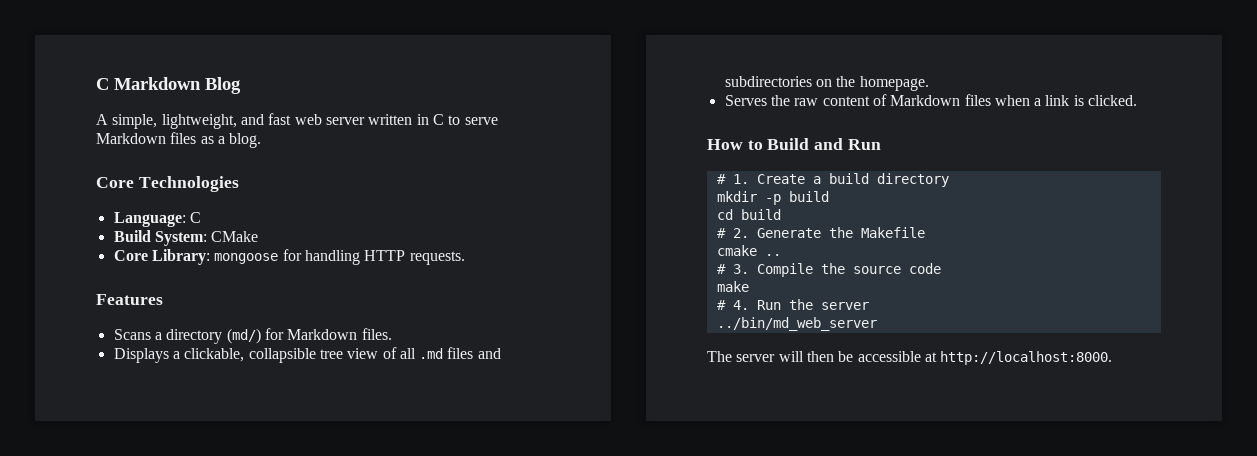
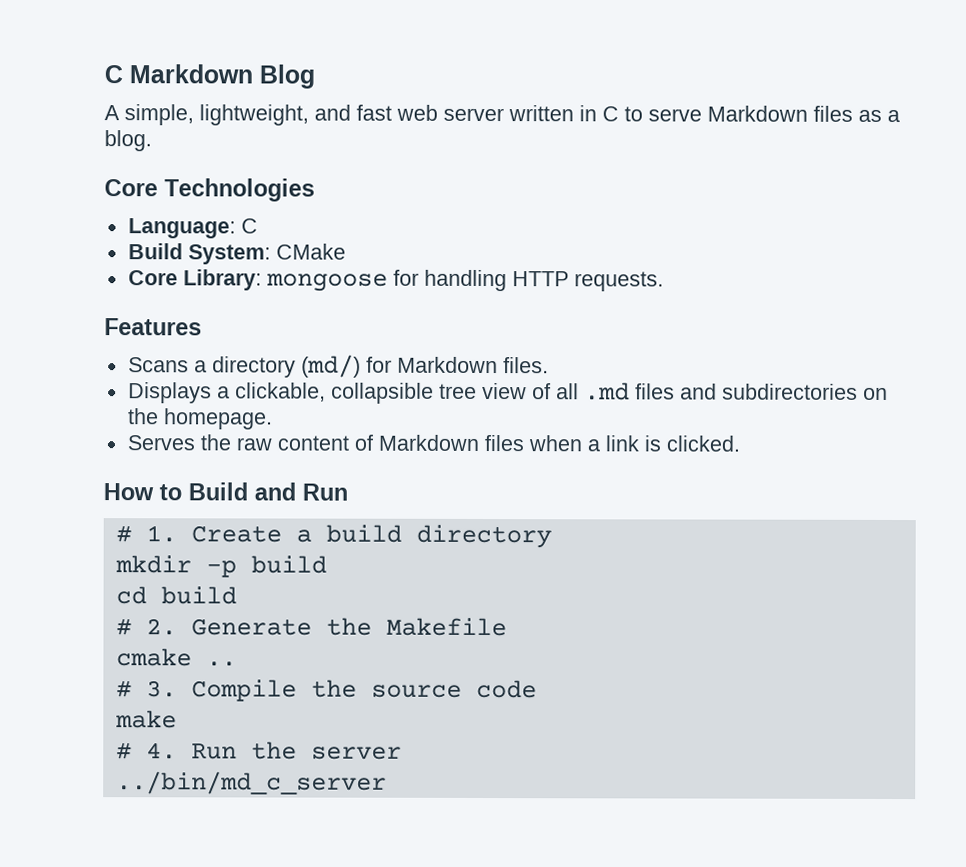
- ../bin/md_web_server
- The server will then be accessible at http://localhost:8000.
+ ../bin/md_c_server

